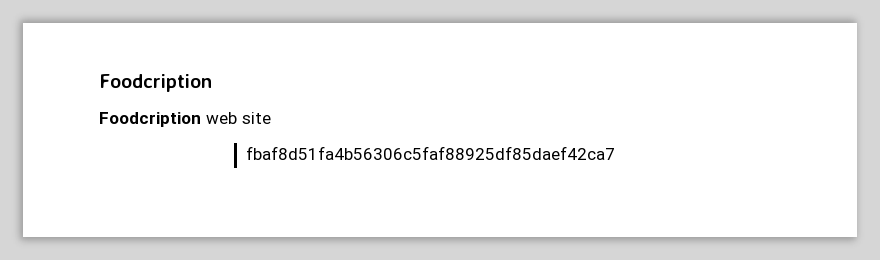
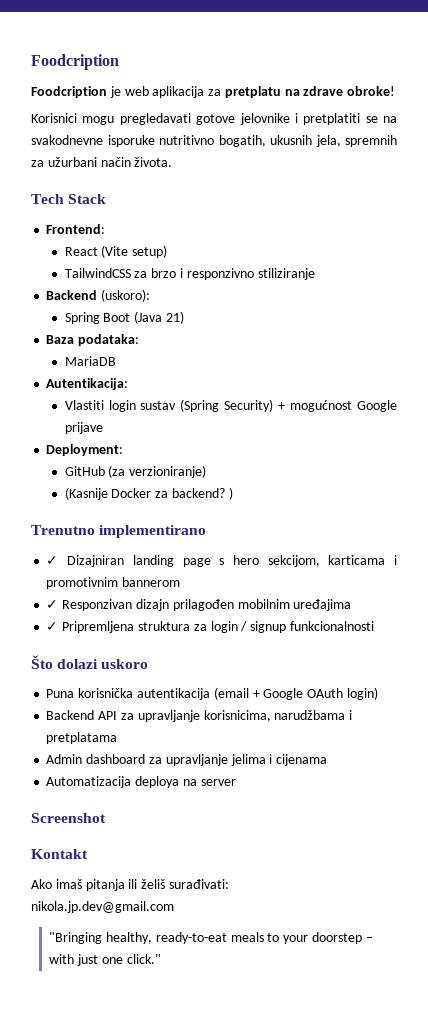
- Foodcription web site
- fbaf8d51fa4b56306c5faf88925df85daef42ca7
+ Foodcription je web aplikacija za pretplatu na zdrave obroke!
+ Korisnici mogu pregledavati gotove jelovnike i pretplatiti se na svakodnevne isporuke nutritivno bogatih, ukusnih jela, spremnih za užurbani način života.
+ Tech Stack
+ Frontend:
+ React (Vite setup)
+ TailwindCSS za brzo i responzivno stiliziranje
+ Backend (uskoro):
+ Spring Boot (Java 21)
+ Baza podataka:
+ MariaDB
+ Autentikacija:
+ Vlastiti login sustav (Spring Security) + mogućnost Google prijave
+ Deployment:
+ GitHub (za verzioniranje)
+ (Kasnije Docker za backend? )
+ Trenutno implementirano
+ ✓ Dizajniran landing page s hero sekcijom, karticama i promotivnim bannerom
+ ✓ Responzivan dizajn prilagođen mobilnim uređajima
+ ✓ Pripremljena struktura za login / signup funkcionalnosti
+ Što dolazi uskoro
+ Puna korisnička autentikacija (email + Google OAuth login)
+ Backend API za upravljanje korisnicima, narudžbama i pretplatama
+ Admin dashboard za upravljanje jelima i cijenama
+ Automatizacija deploya na server
+ Screenshot
+ Kontakt
+ Ako imaš pitanja ili želiš surađivati:
+ nikola.jp.dev@gmail.com
+ "Bringing healthy, ready-to-eat meals to your doorstep – with just one click."

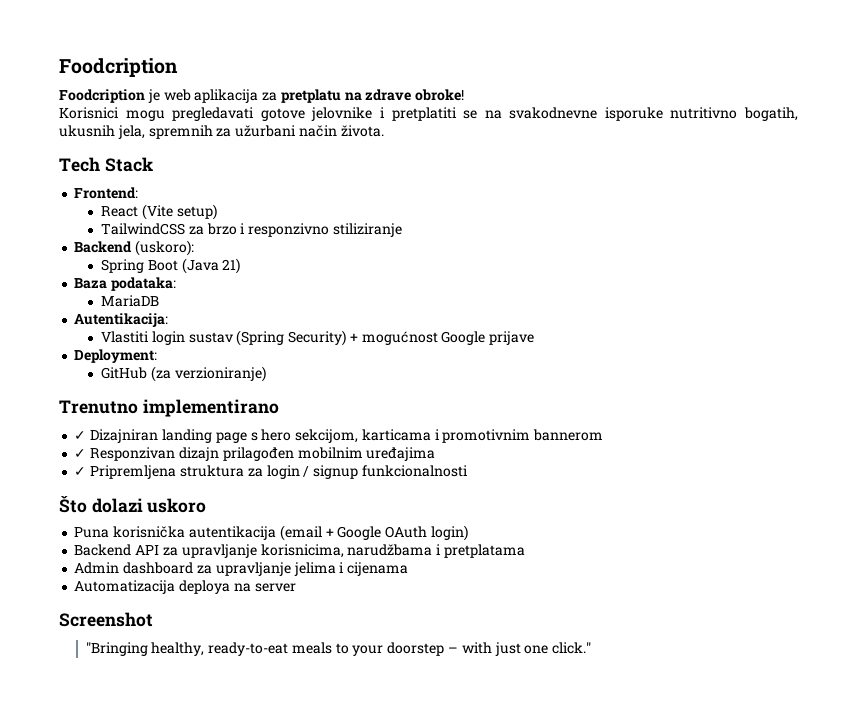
- (Kasnije Docker za backend? )
- Kontakt
- Ako imaš pitanja ili želiš surađivati:
- nikola.jp.dev@gmail.com

